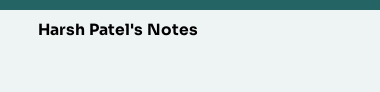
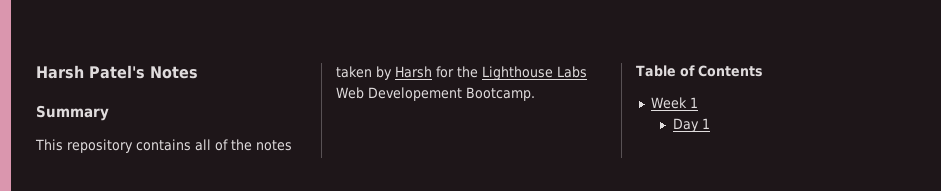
+ Summary
+ This repository contains all of the notes taken by Harsh for the Lighthouse Labs Web Developement Bootcamp.
+ Table of Contents
+ Week 1
+ Day 1

